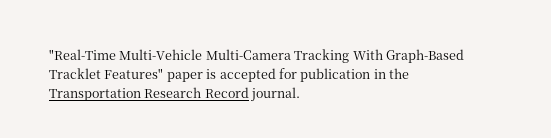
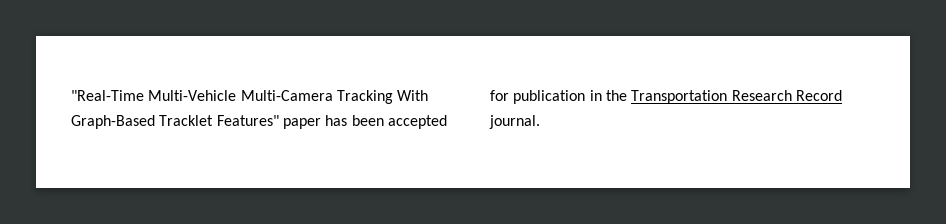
- "Real-Time Multi-Vehicle Multi-Camera Tracking With Graph-Based Tracklet Features" paper is accepted for publication in the Transportation Research Record journal.
+ "Real-Time Multi-Vehicle Multi-Camera Tracking With Graph-Based Tracklet Features" paper has been accepted for publication in the Transportation Research Record journal.

